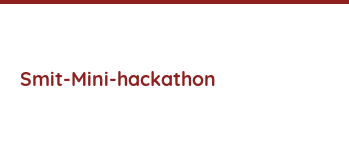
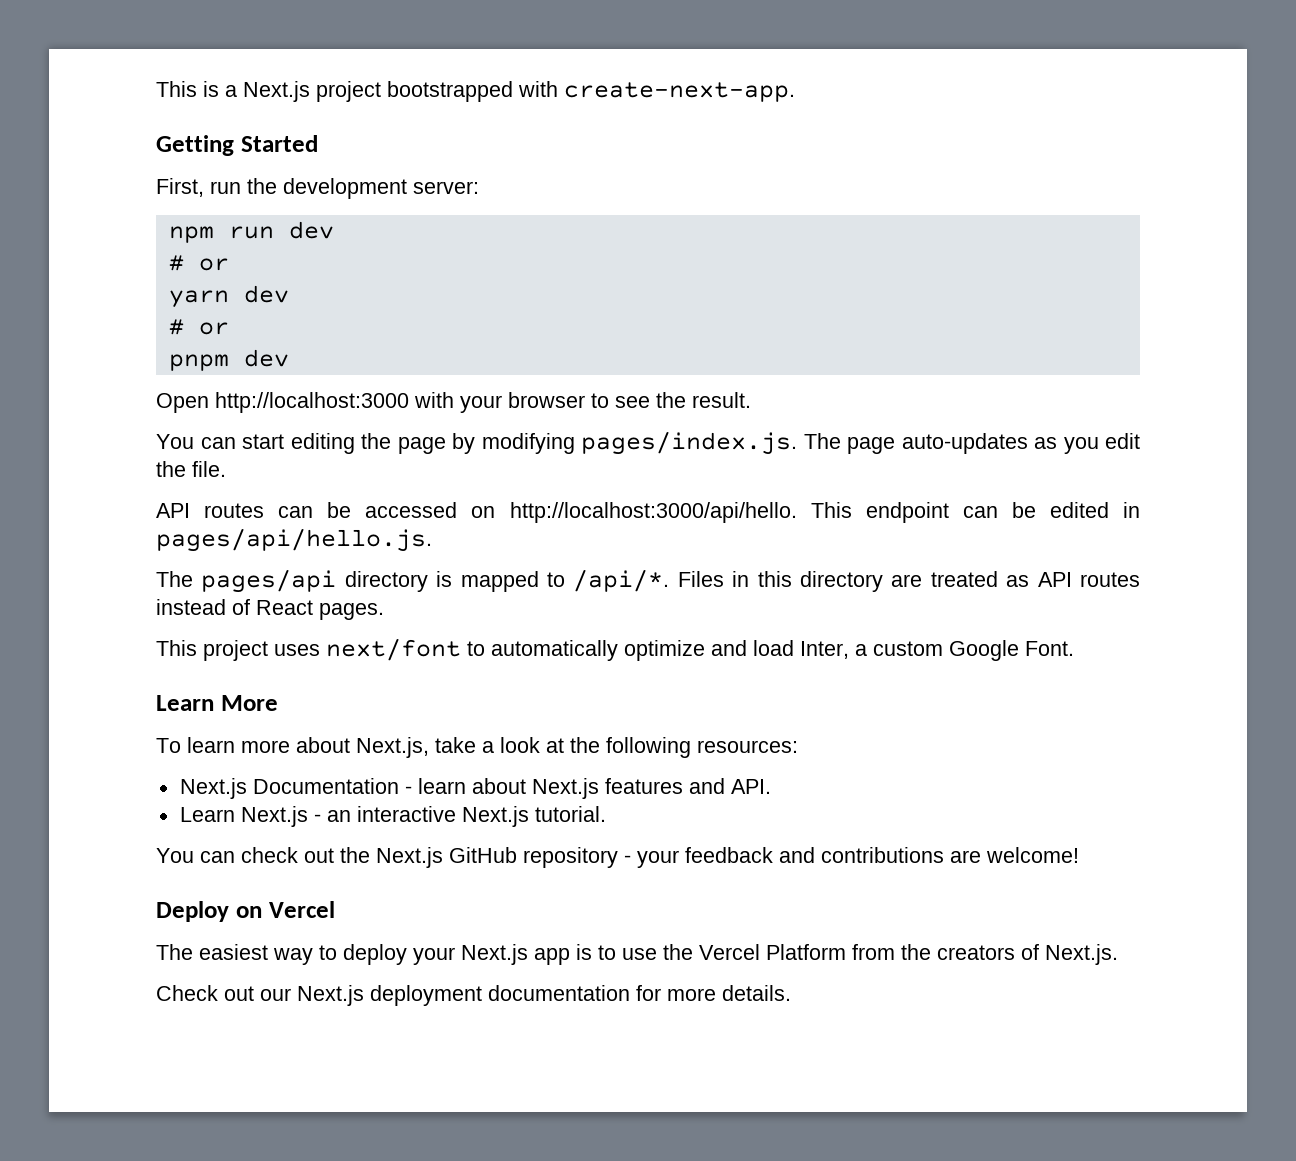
- Smit-Mini-hackathon
+ This is a Next.js project bootstrapped with create-next-app.
+ Getting Started
+ First, run the development server:
+ npm run dev
+ # or
+ yarn dev
+ # or
+ pnpm dev
+ Open http://localhost:3000 with your browser to see the result.
+ You can start editing the page by modifying pages/index.js. The page auto-updates as you edit the file.
+ API routes can be accessed on http://localhost:3000/api/hello. This endpoint can be edited in pages/api/hello.js.
+ The pages/api directory is mapped to /api/*. Files in this directory are treated as API routes instead of React pages.
+ This project uses next/font to automatically optimize and load Inter, a custom Google Font.
+ Learn More
+ To learn more about Next.js, take a look at the following resources:
+ Next.js Documentation - learn about Next.js features and API.
+ Learn Next.js - an interactive Next.js tutorial.
+ You can check out the Next.js GitHub repository - your feedback and contributions are welcome!
+ Deploy on Vercel
+ The easiest way to deploy your Next.js app is to use the Vercel Platform from the creators of Next.js.
+ Check out our Next.js deployment documentation for more details.

